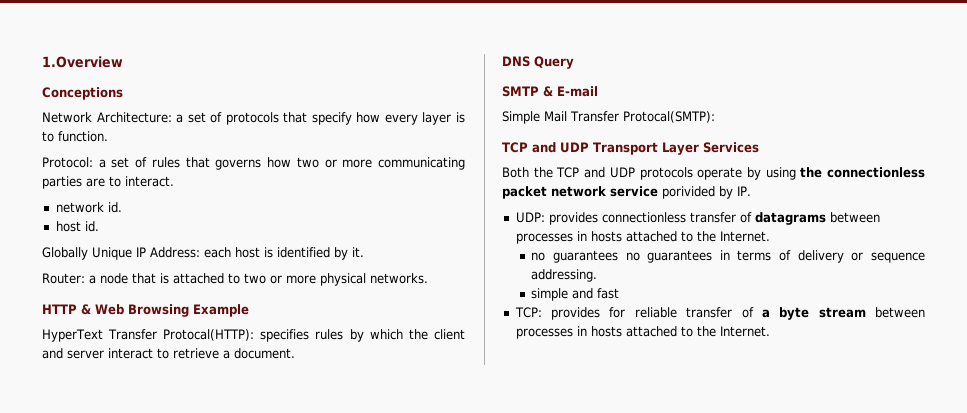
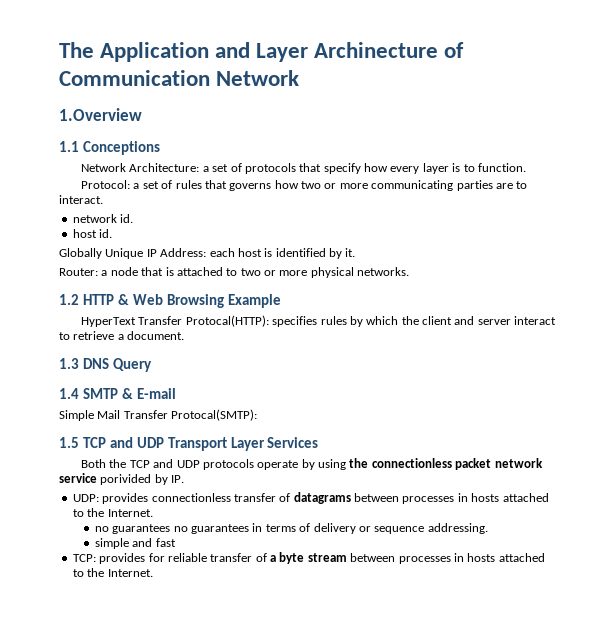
+ The Application and Layer Archinecture of Communication Network
- Conceptions
+ 1.1 Conceptions
- HTTP & Web Browsing Example
+ 1.2 HTTP & Web Browsing Example
- DNS Query
+ 1.3 DNS Query
- SMTP & E-mail
+ 1.4 SMTP & E-mail
- TCP and UDP Transport Layer Services
+ 1.5 TCP and UDP Transport Layer Services

